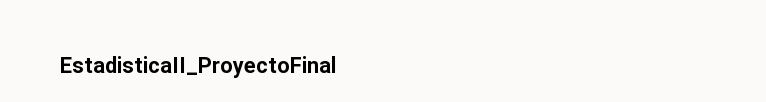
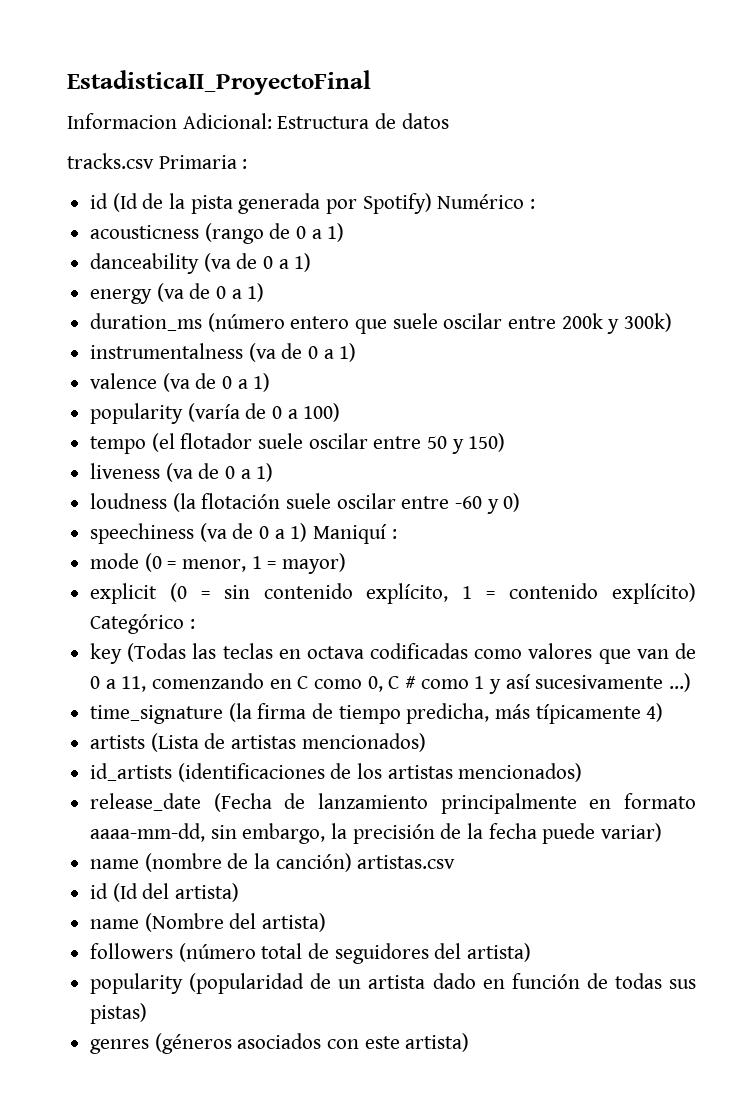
+ Informacion Adicional: Estructura de datos
+ tracks.csv Primaria :
+ id (Id de la pista generada por Spotify) Numérico :
+ acousticness (rango de 0 a 1)
+ danceability (va de 0 a 1)
+ energy (va de 0 a 1)
+ duration_ms (número entero que suele oscilar entre 200k y 300k)
+ instrumentalness (va de 0 a 1)
+ valence (va de 0 a 1)
+ popularity (varía de 0 a 100)
+ tempo (el flotador suele oscilar entre 50 y 150)
+ liveness (va de 0 a 1)
+ loudness (la flotación suele oscilar entre -60 y 0)
+ speechiness (va de 0 a 1) Maniquí :
+ mode (0 = menor, 1 = mayor)
+ explicit (0 = sin contenido explícito, 1 = contenido explícito) Categórico :
+ key (Todas las teclas en octava codificadas como valores que van de 0 a 11, comenzando en C como 0, C # como 1 y así sucesivamente ...)
+ time_signature (la firma de tiempo predicha, más típicamente 4)
+ artists (Lista de artistas mencionados)
+ id_artists (identificaciones de los artistas mencionados)
+ release_date (Fecha de lanzamiento principalmente en formato aaaa-mm-dd, sin embargo, la precisión de la fecha puede variar)
+ name (nombre de la canción) artistas.csv
+ id (Id del artista)
+ name (Nombre del artista)
+ followers (número total de seguidores del artista)
+ popularity (popularidad de un artista dado en función de todas sus pistas)
+ genres (géneros asociados con este artista)

